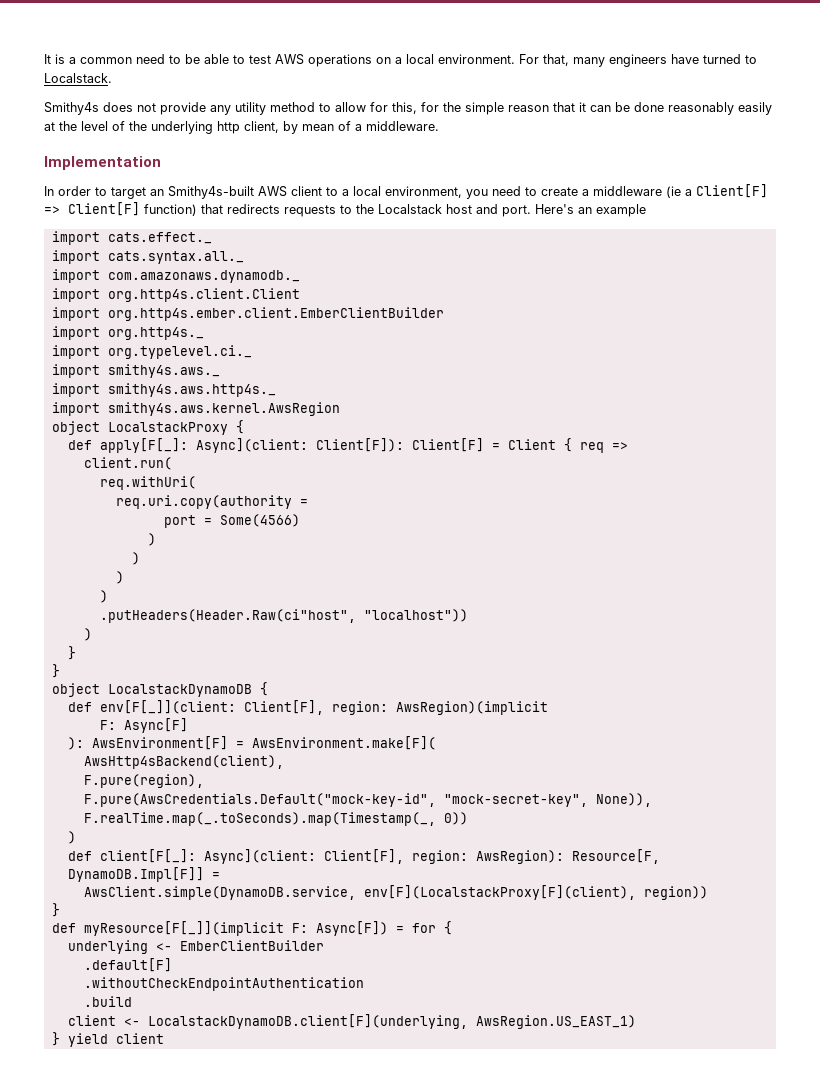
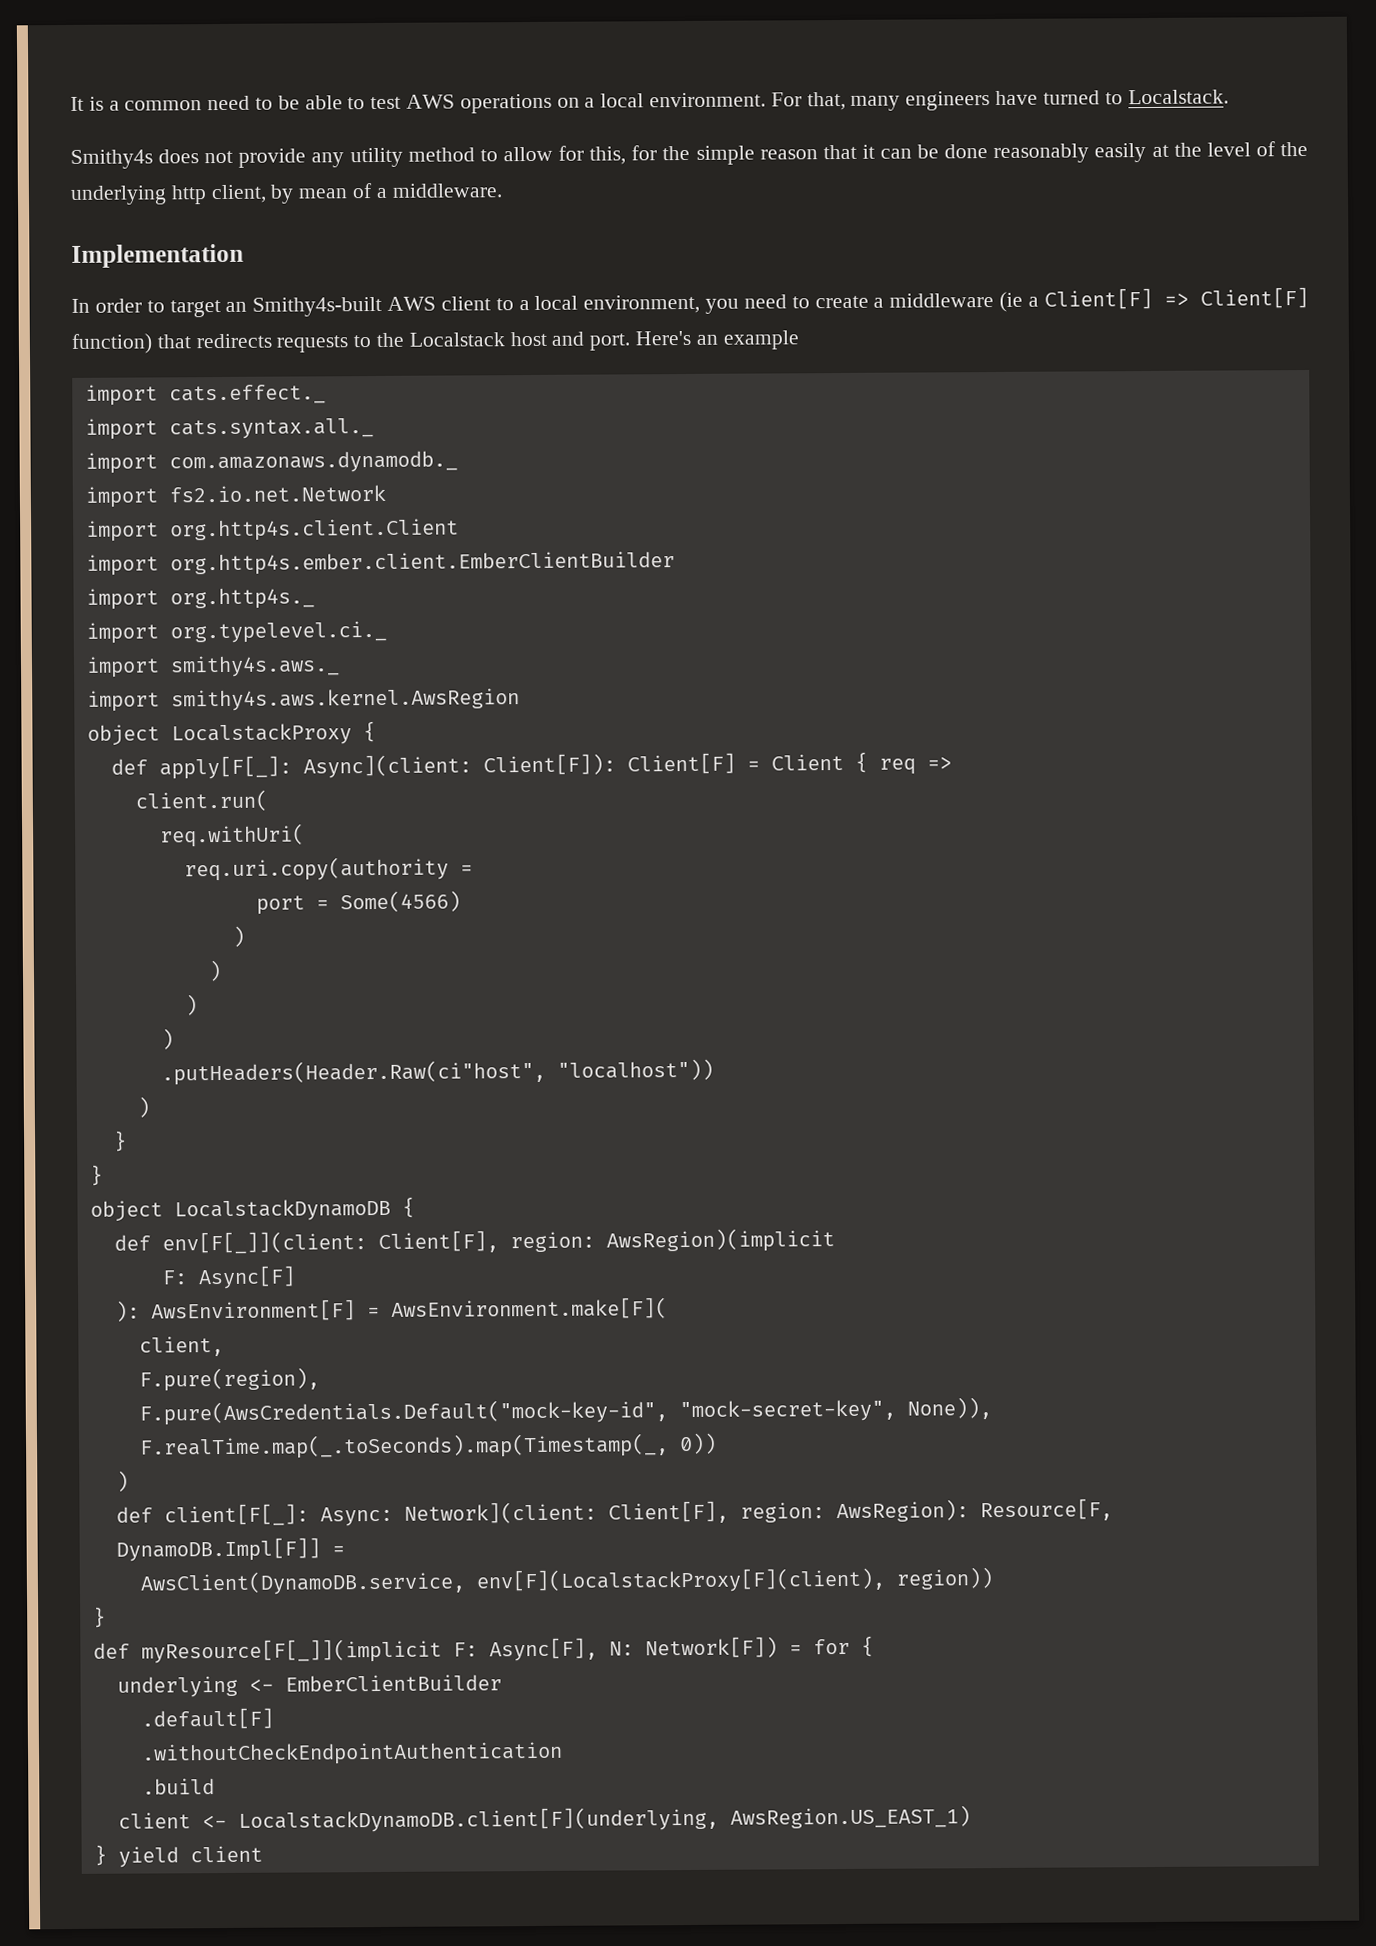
+ import fs2.io.net.Network
- import smithy4s.aws.http4s._
  ): AwsEnvironment[F] = AwsEnvironment.make[F](
- AwsHttp4sBackend(client),
+ client,
- def client[F[_]: Async](client: Client[F], region: AwsRegion): Resource[F, DynamoDB.Impl[F]] =
+ def client[F[_]: Async: Network](client: Client[F], region: AwsRegion): Resource[F, DynamoDB.Impl[F]] =
- AwsClient.simple(DynamoDB.service, env[F](LocalstackProxy[F](client), region))
+ AwsClient(DynamoDB.service, env[F](LocalstackProxy[F](client), region))
- def myResource[F[_]](implicit F: Async[F]) = for {
+ def myResource[F[_]](implicit F: Async[F], N: Network[F]) = for {

